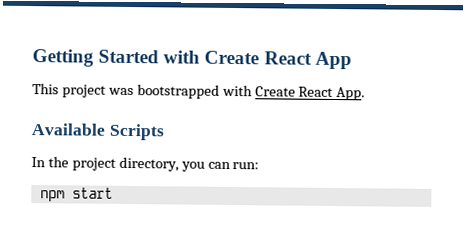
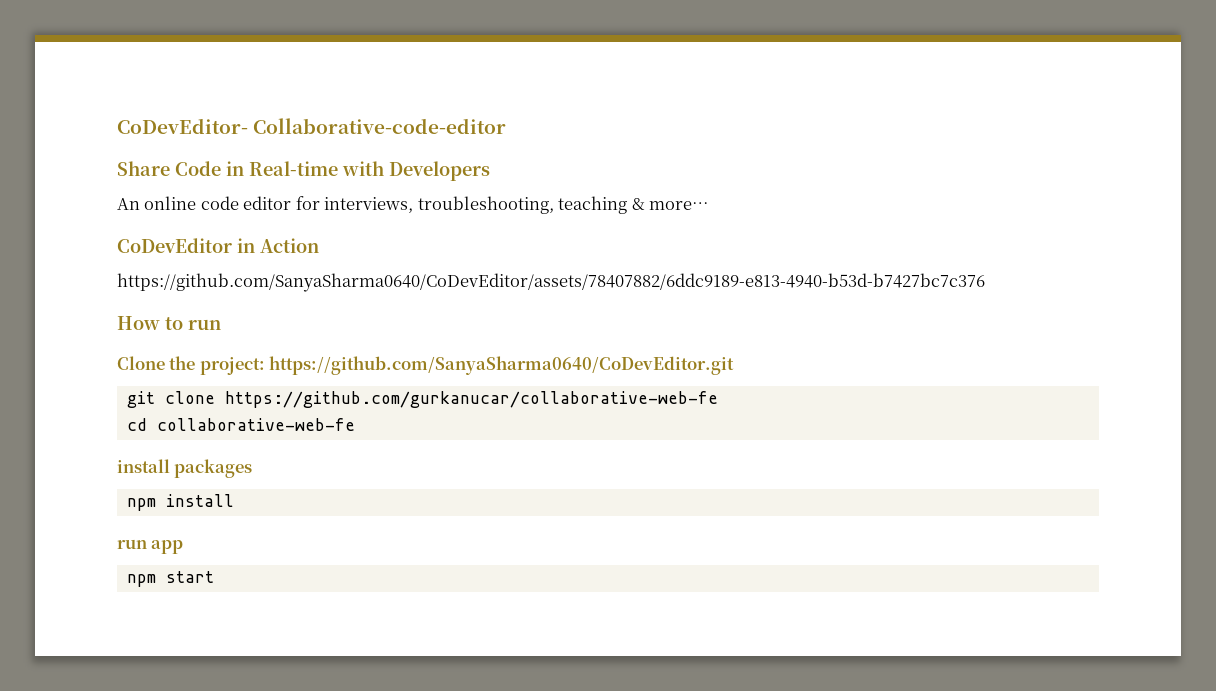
- Getting Started with Create React App
- This project was bootstrapped with Create React App.
- Available Scripts
- In the project directory, you can run:
+ CoDevEditor- Collaborative-code-editor
+ Share Code in Real-time with Developers
+ An online code editor for interviews, troubleshooting, teaching & more…
+ CoDevEditor in Action
+ https://github.com/SanyaSharma0640/CoDevEditor/assets/78407882/6ddc9189-e813-4940-b53d-b7427bc7c376
+ How to run
+ Clone the project: https://github.com/SanyaSharma0640/CoDevEditor.git
+ git clone https://github.com/gurkanucar/collaborative-web-fe
+ cd collaborative-web-fe
+ install packages
+ npm install
+ run app

